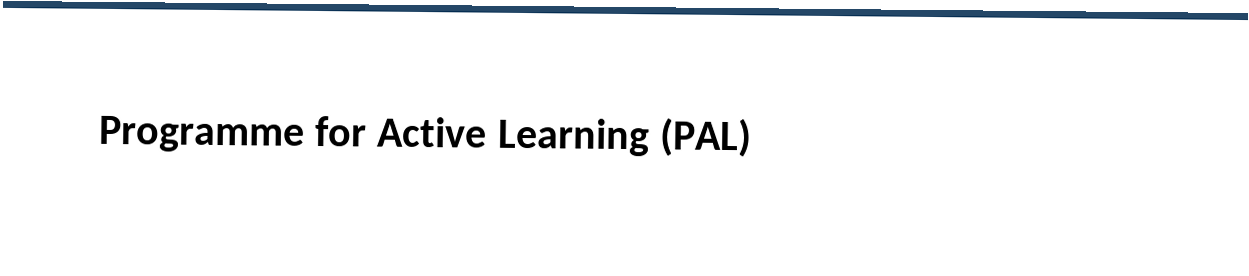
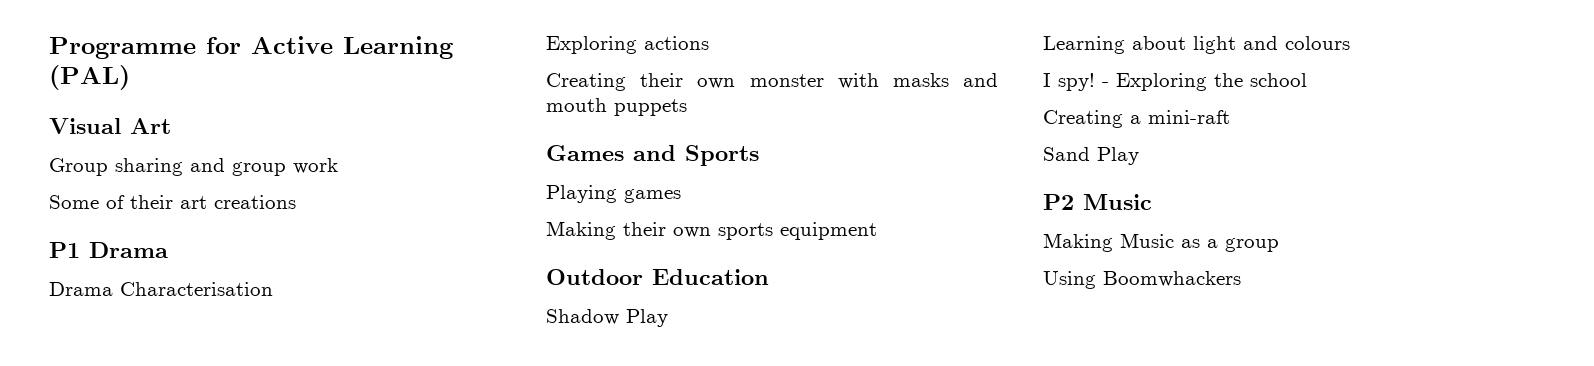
+ Visual Art
+ Group sharing and group work
+ Some of their art creations
+ P1 Drama
+ Drama Characterisation
+ Exploring actions
+ Creating their own monster with masks and mouth puppets
+ Games and Sports
+ Playing games
+ Making their own sports equipment
+ Outdoor Education
+ Shadow Play
+ Learning about light and colours
+ I spy! - Exploring the school
+ Creating a mini-raft
+ Sand Play
+ P2 Music
+ Making Music as a group
+ Using Boomwhackers

